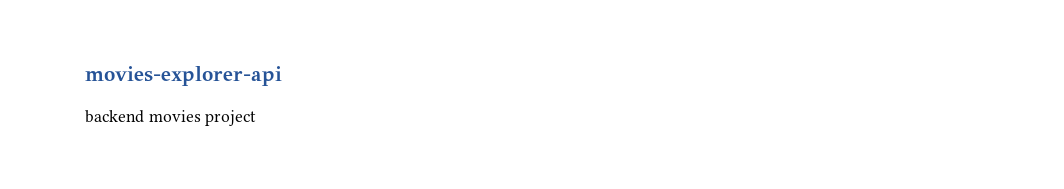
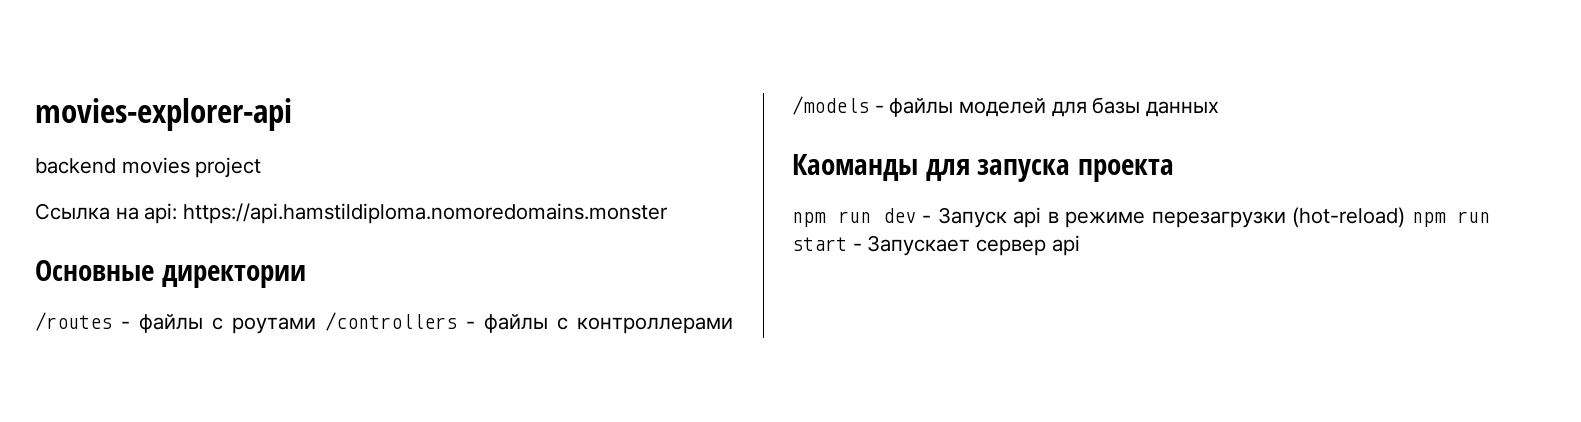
+ Ссылка на api: https://api.hamstildiploma.nomoredomains.monster
+ Основные директории
+ /routes - файлы с роутами /controllers - файлы с контроллерами /models - файлы моделей для базы данных
+ Каоманды для запуска проекта
+ npm run dev - Запуск api в режиме перезагрузки (hot-reload) npm run start - Запускает сервер api

